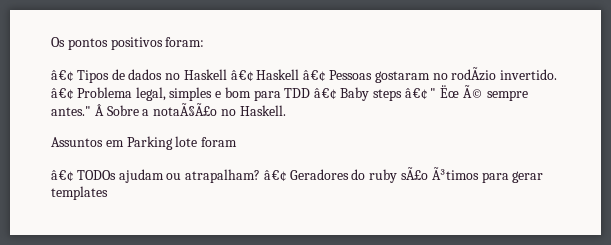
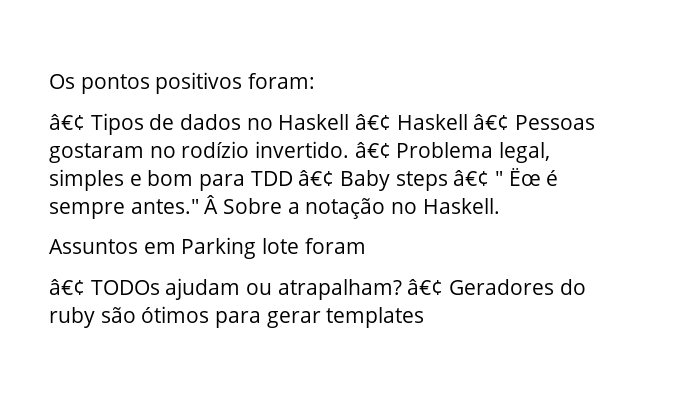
- â€¢ Tipos de dados no Haskell â€¢ Haskell â€¢ Pessoas gostaram no rodÃzio invertido. â€¢ Problema legal, simples e bom para TDD â€¢ Baby steps â€¢ " Ëœ Ã© sempre antes."
+ â€¢ Tipos de dados no Haskell â€¢ Haskell â€¢ Pessoas gostaram no rodízio invertido. â€¢ Problema legal, simples e bom para TDD â€¢ Baby steps â€¢ " Ëœ é sempre antes."
- Â Sobre a notaÃ§Ã£o no Haskell.
+ Â Sobre a notação no Haskell.
- â€¢ TODOs ajudam ou atrapalham? â€¢ Geradores do ruby sÃ£o Ã³timos para gerar templates
+ â€¢ TODOs ajudam ou atrapalham? â€¢ Geradores do ruby são ótimos para gerar templates

